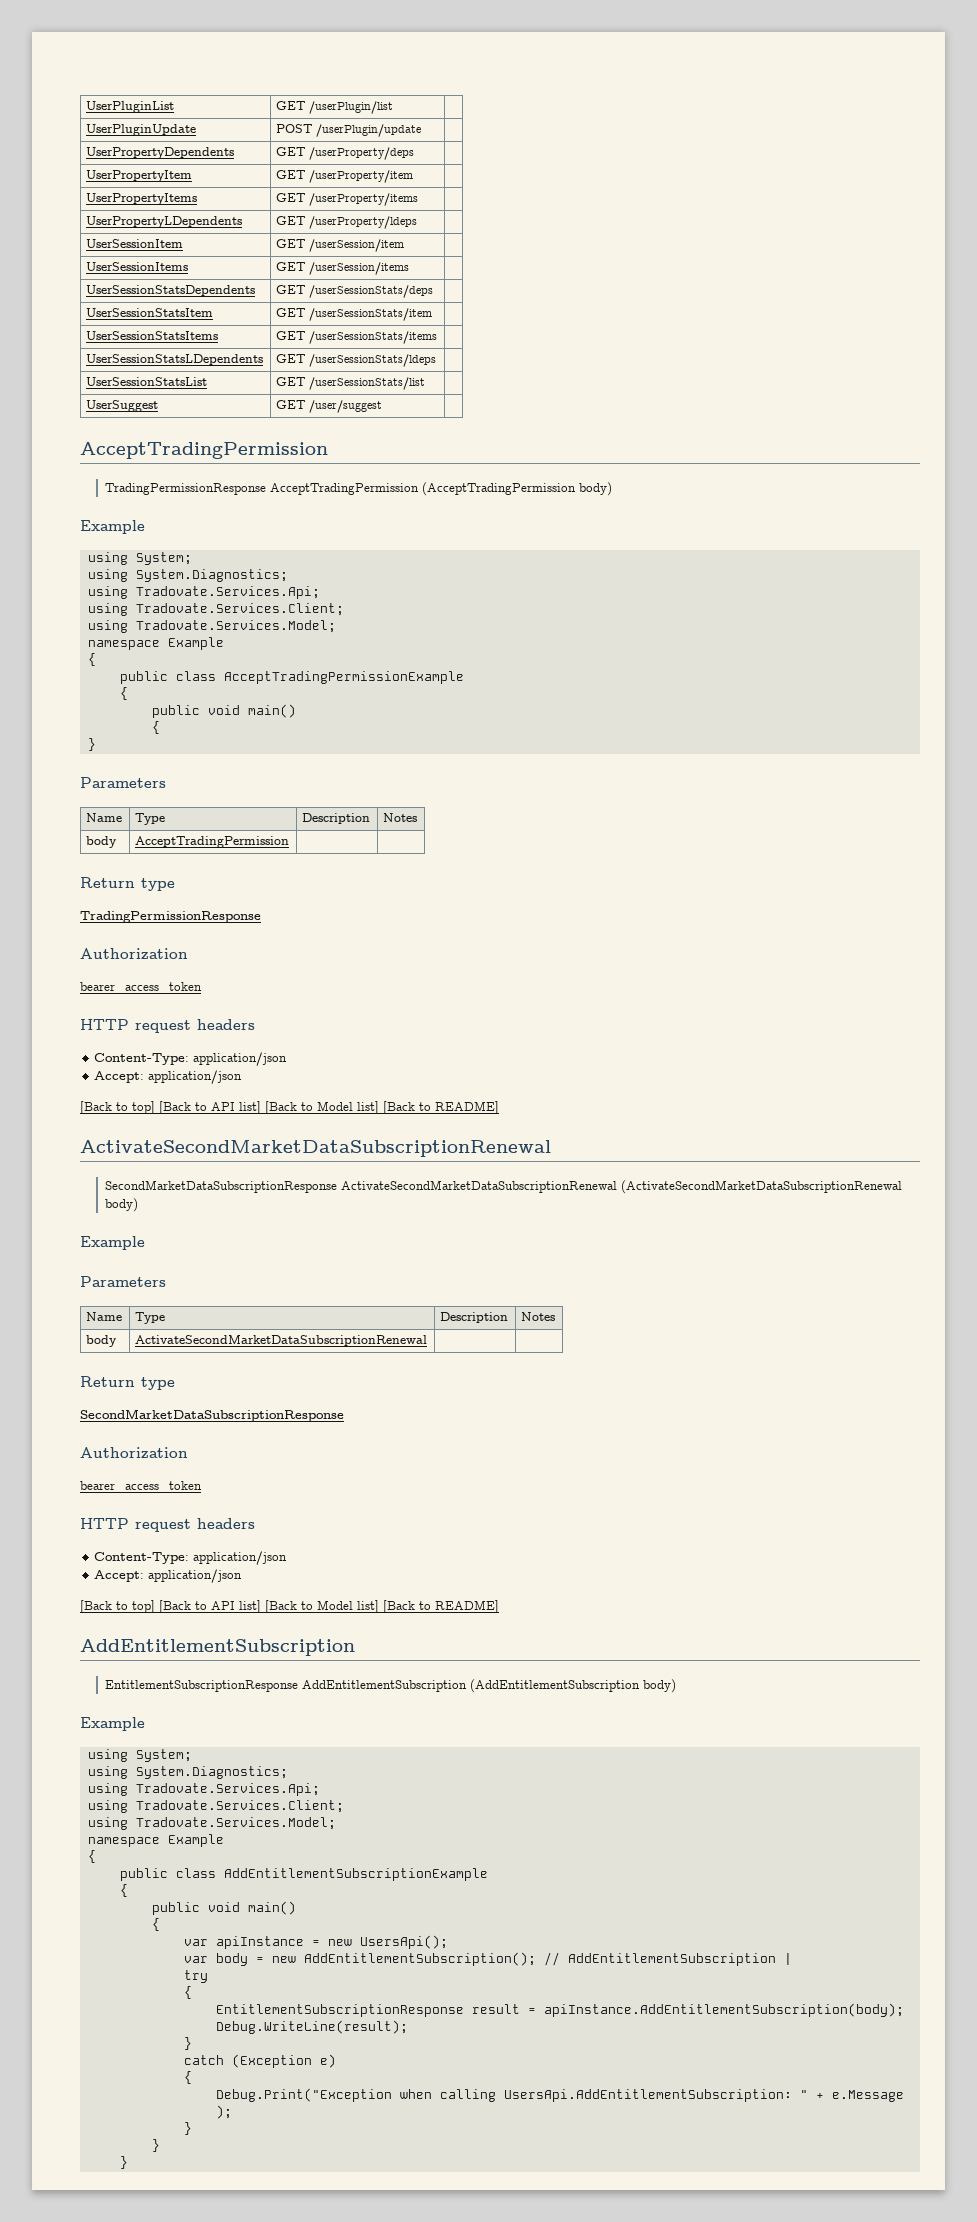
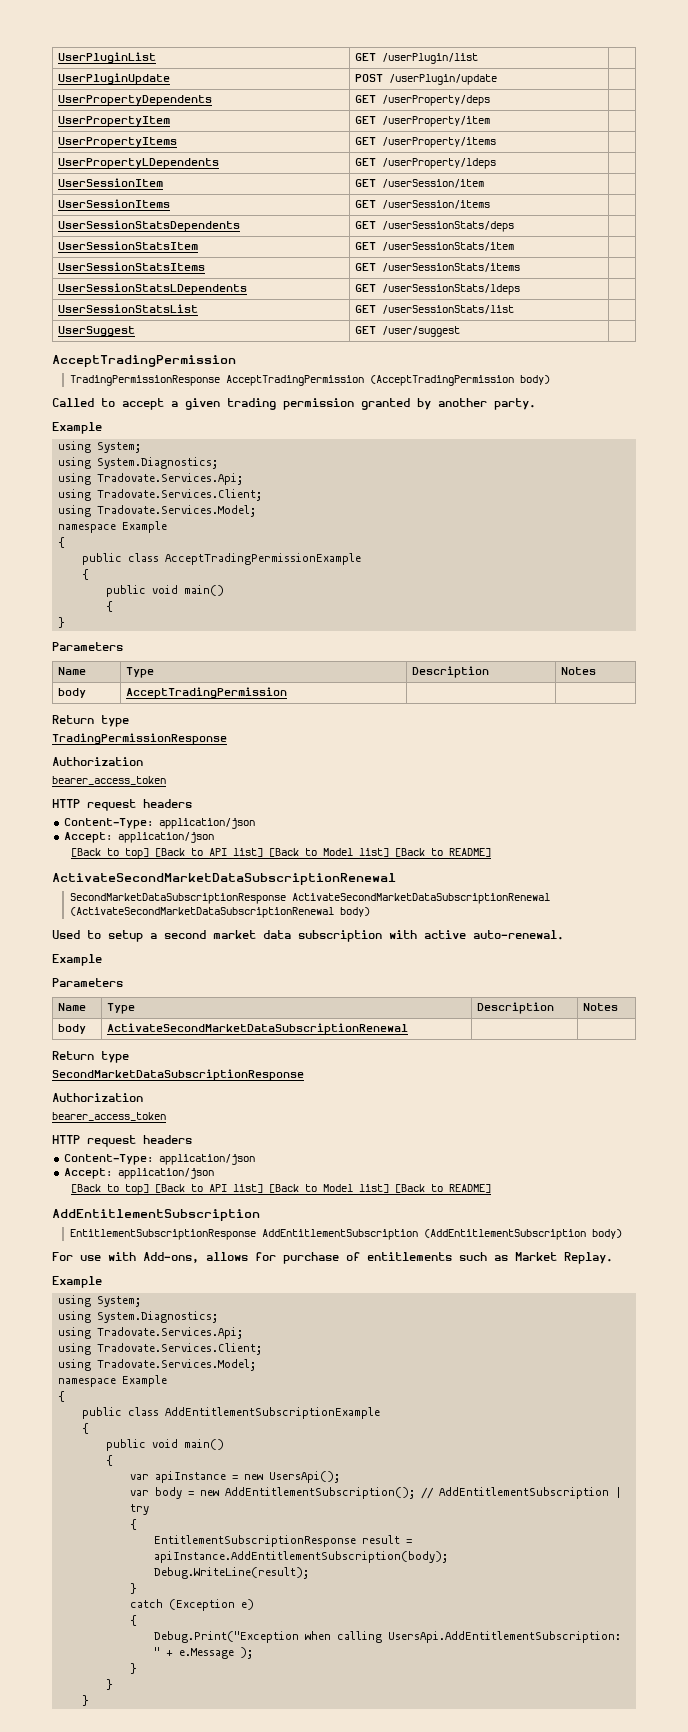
+ Called to accept a given trading permission granted by another party.
+ Used to setup a second market data subscription with active auto-renewal.
+ For use with Add-ons, allows for purchase of entitlements such as Market Replay.

